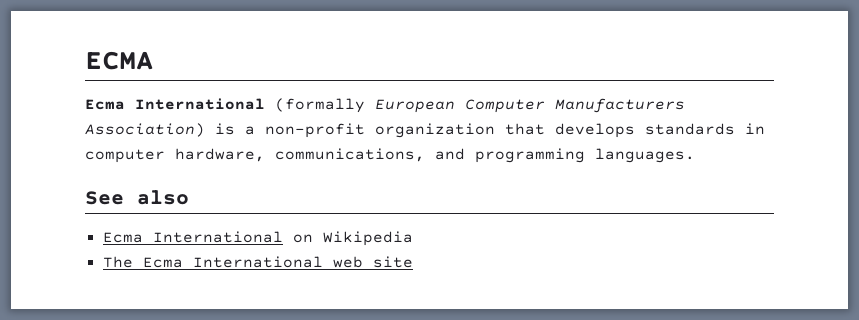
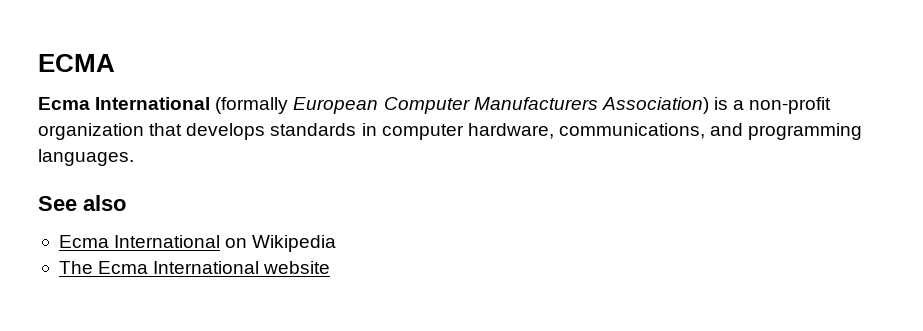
- The Ecma International web site
+ The Ecma International website

